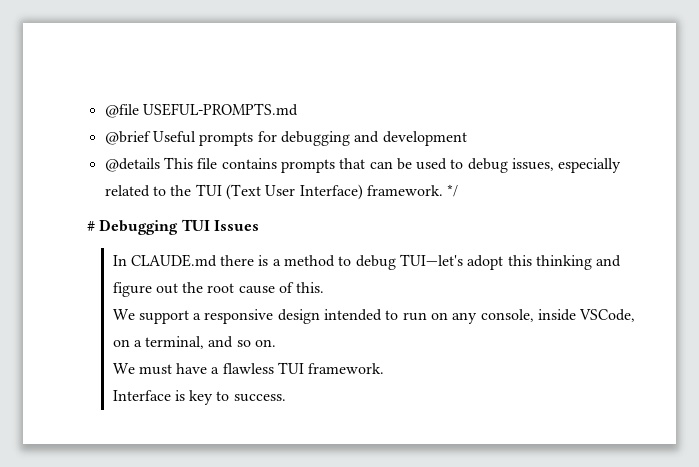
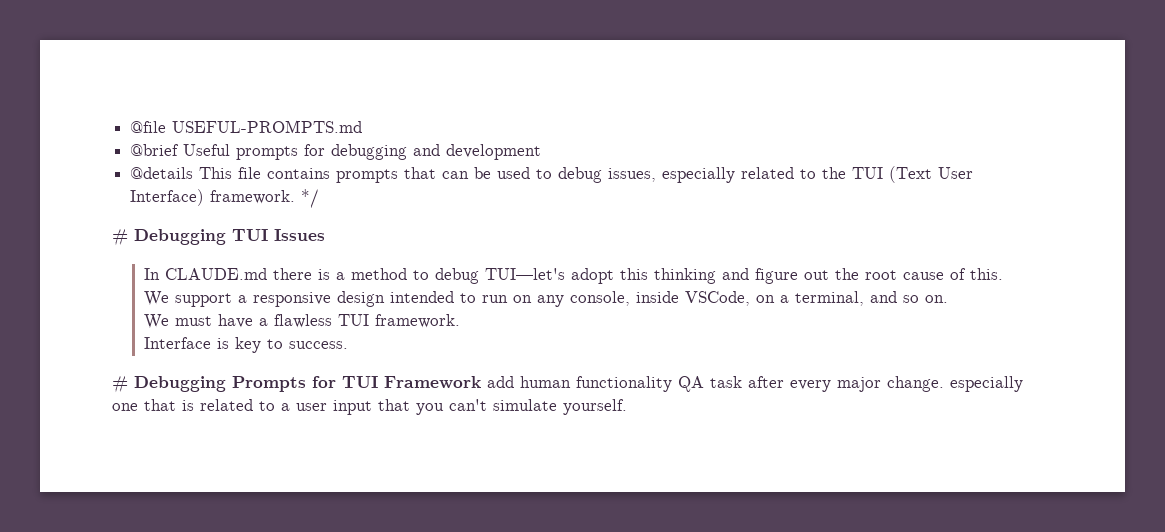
+ # Debugging Prompts for TUI Framework add human functionality QA task after every major change. especially one that is related to a user input that you can't simulate yourself.

